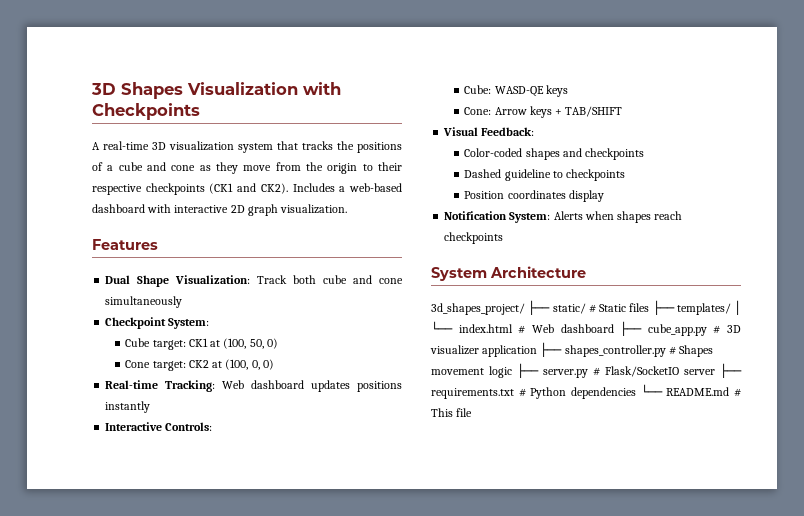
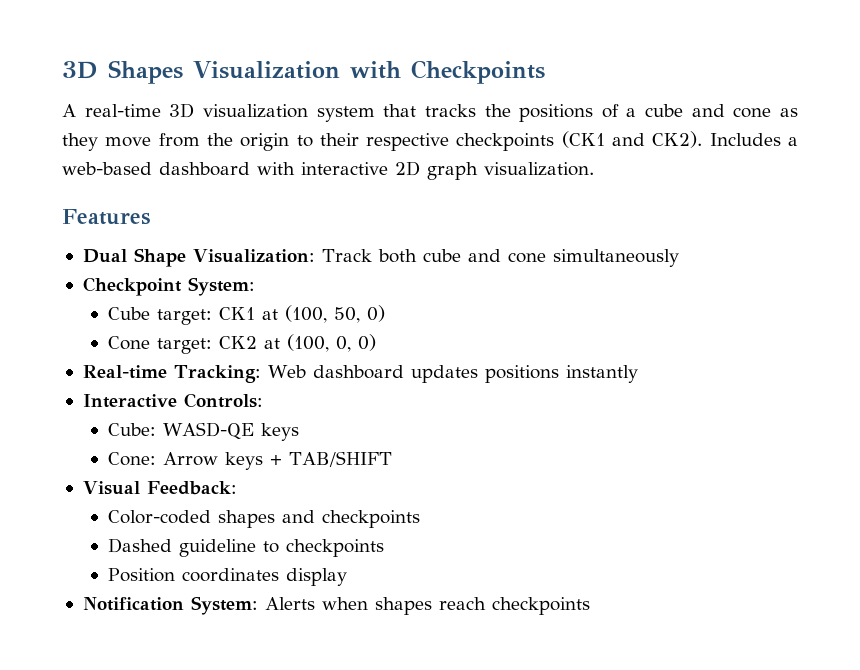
- System Architecture
- 3d_shapes_project/ ├── static/ # Static files ├── templates/ │ └── index.html # Web dashboard ├── cube_app.py # 3D visualizer application ├── shapes_controller.py # Shapes movement logic ├── server.py # Flask/SocketIO server ├── requirements.txt # Python dependencies └── README.md # This file

